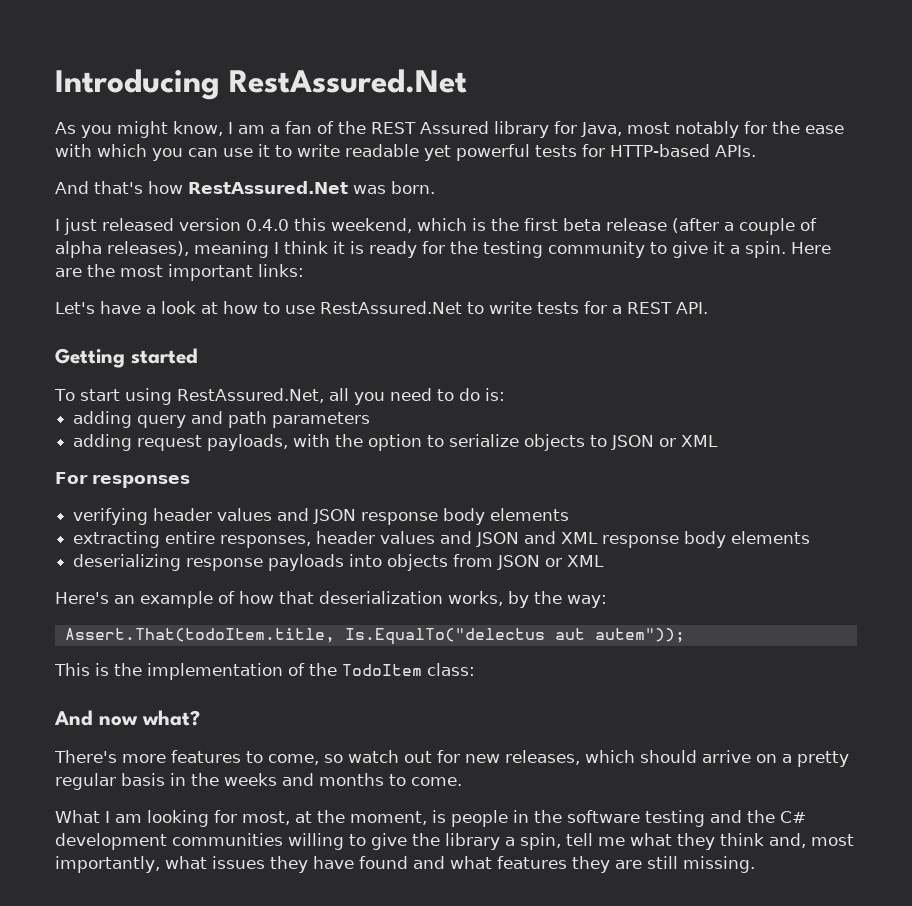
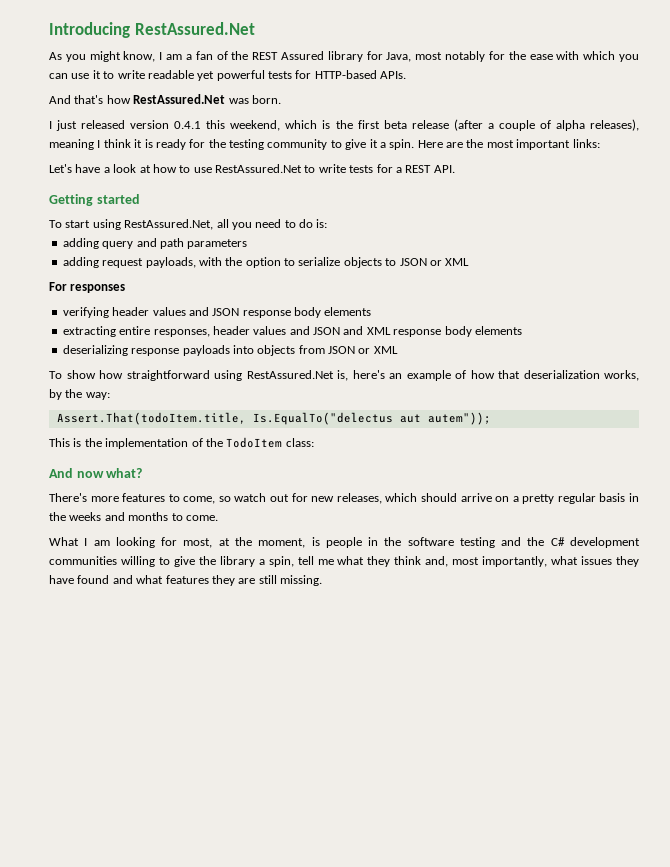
- I just released version 0.4.0 this weekend, which is the first beta release (after a couple of alpha releases), meaning I think it is ready for the testing community to give it a spin.
+ I just released version 0.4.1 this weekend, which is the first beta release (after a couple of alpha releases), meaning I think it is ready for the testing community to give it a spin.
- Here's an example of how that deserialization works, by the way:
+ To show how straightforward using RestAssured.Net is, here's an example of how that deserialization works, by the way:

